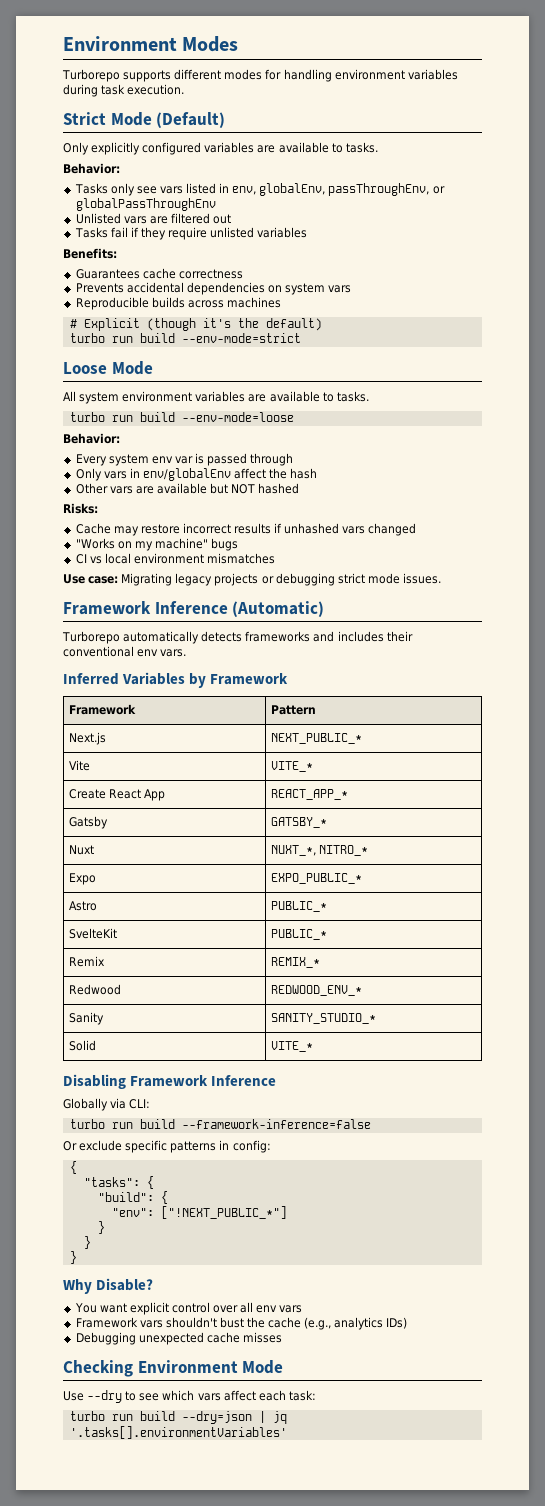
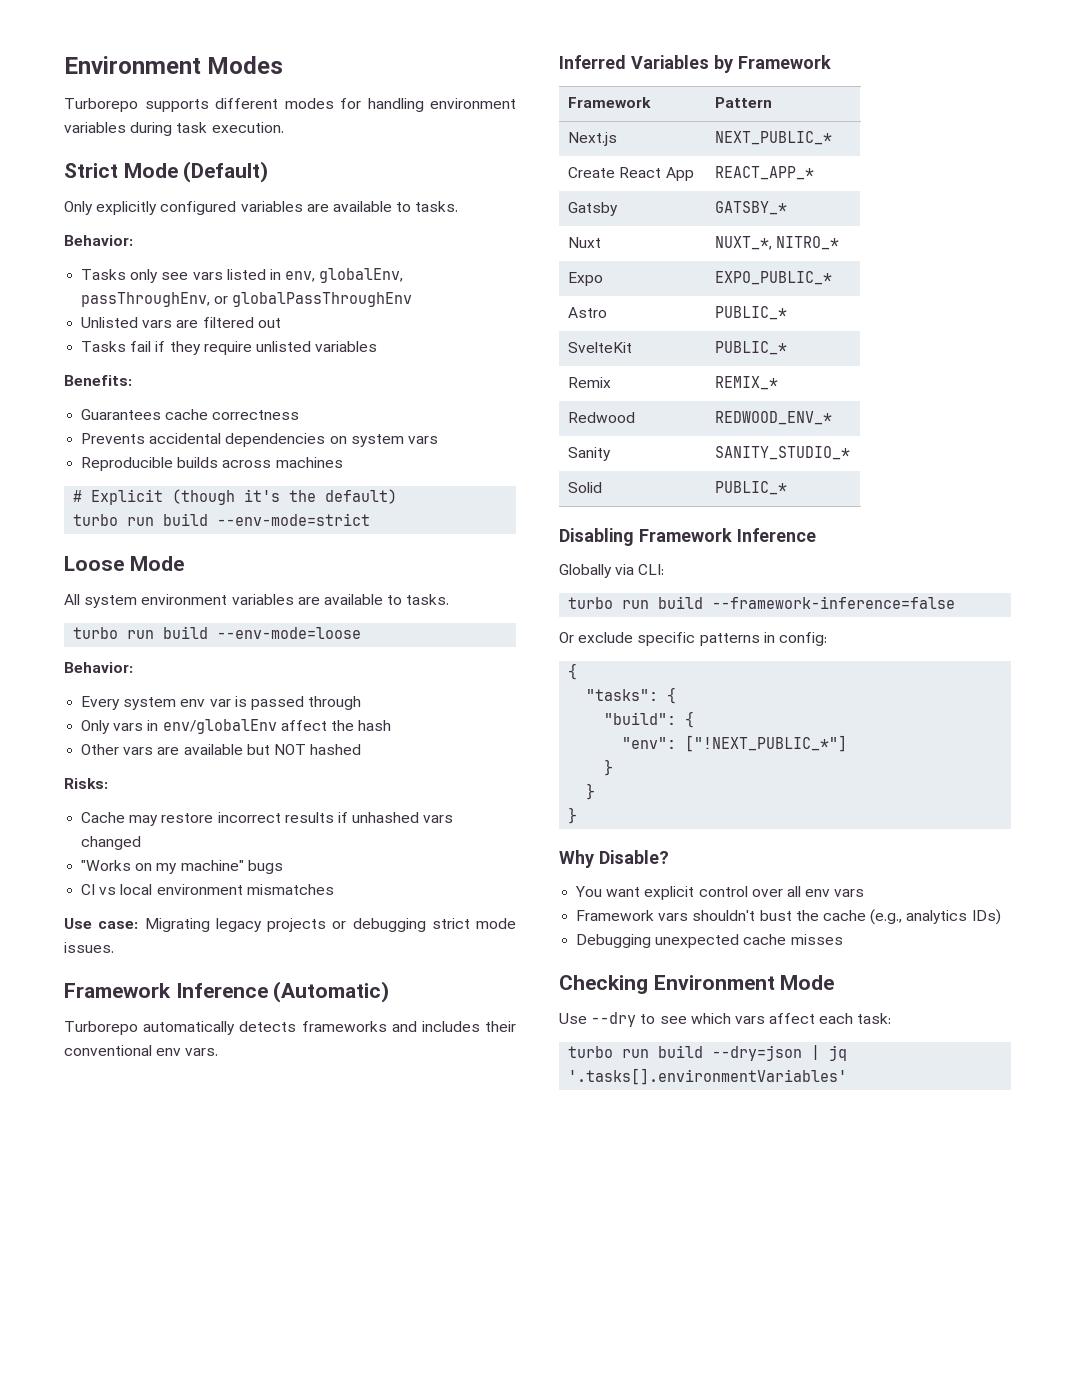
- Vite | VITE_*
- Solid | VITE_*
+ Solid | PUBLIC_*

